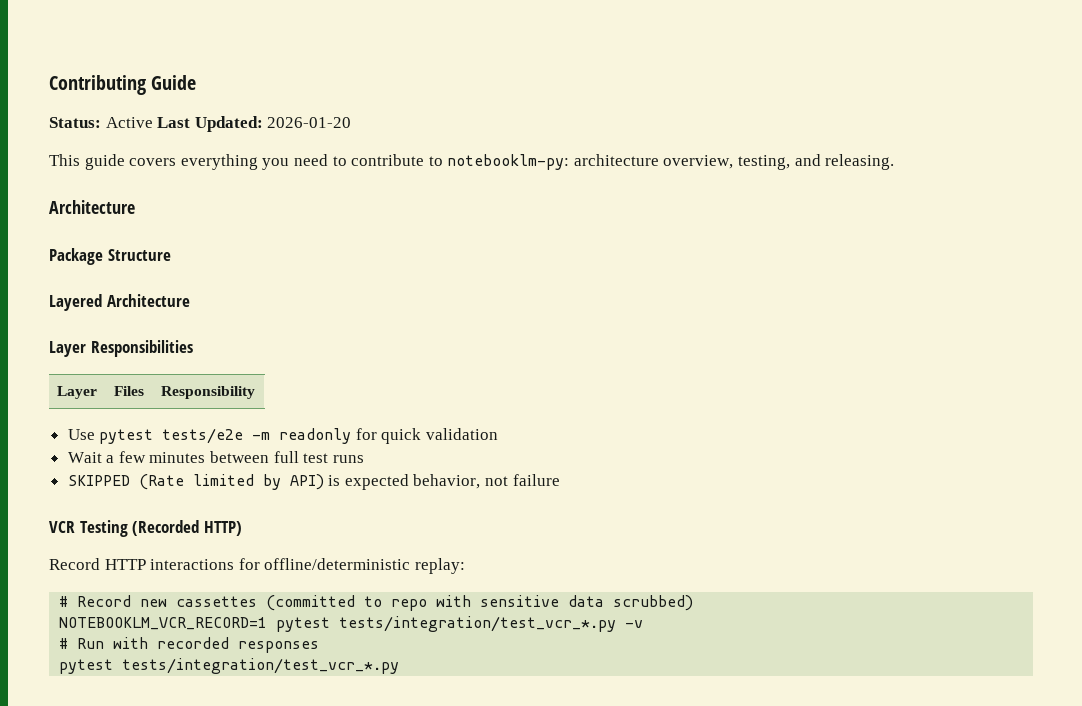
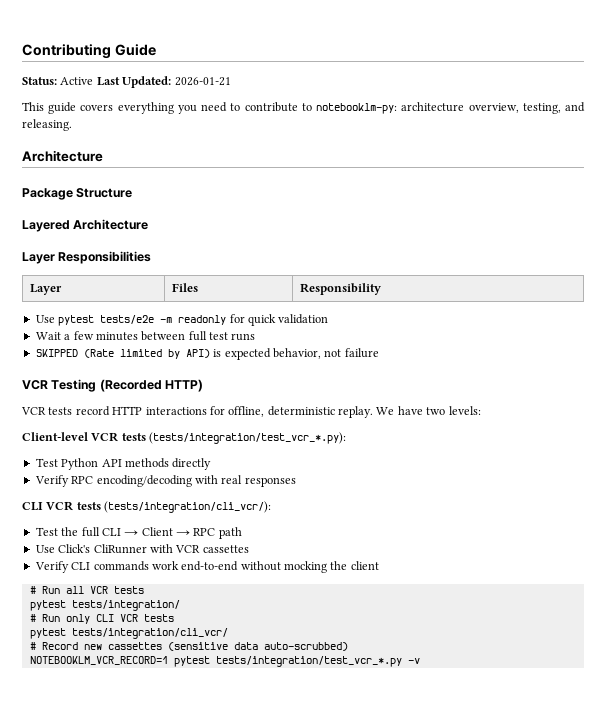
- Status: Active Last Updated: 2026-01-20
+ Status: Active Last Updated: 2026-01-21
- Record HTTP interactions for offline/deterministic replay:
- # Record new cassettes (committed to repo with sensitive data scrubbed)
+ VCR tests record HTTP interactions for offline, deterministic replay. We have two levels:
+ Client-level VCR tests (tests/integration/test_vcr_*.py):
+ Test Python API methods directly
+ Verify RPC encoding/decoding with real responses
+ CLI VCR tests (tests/integration/cli_vcr/):
+ Test the full CLI → Client → RPC path
+ Use Click's CliRunner with VCR cassettes
+ Verify CLI commands work end-to-end without mocking the client
+ # Run all VCR tests
+ pytest tests/integration/
+ # Run only CLI VCR tests
+ pytest tests/integration/cli_vcr/
+ # Record new cassettes (sensitive data auto-scrubbed)
  NOTEBOOKLM_VCR_RECORD=1 pytest tests/integration/test_vcr_*.py -v
- # Run with recorded responses
- pytest tests/integration/test_vcr_*.py

